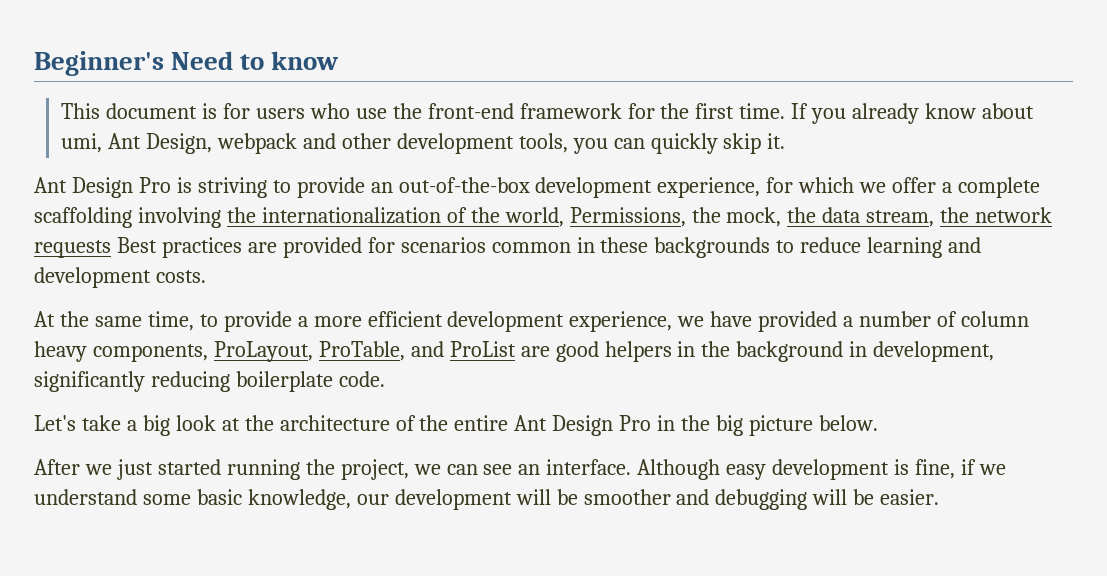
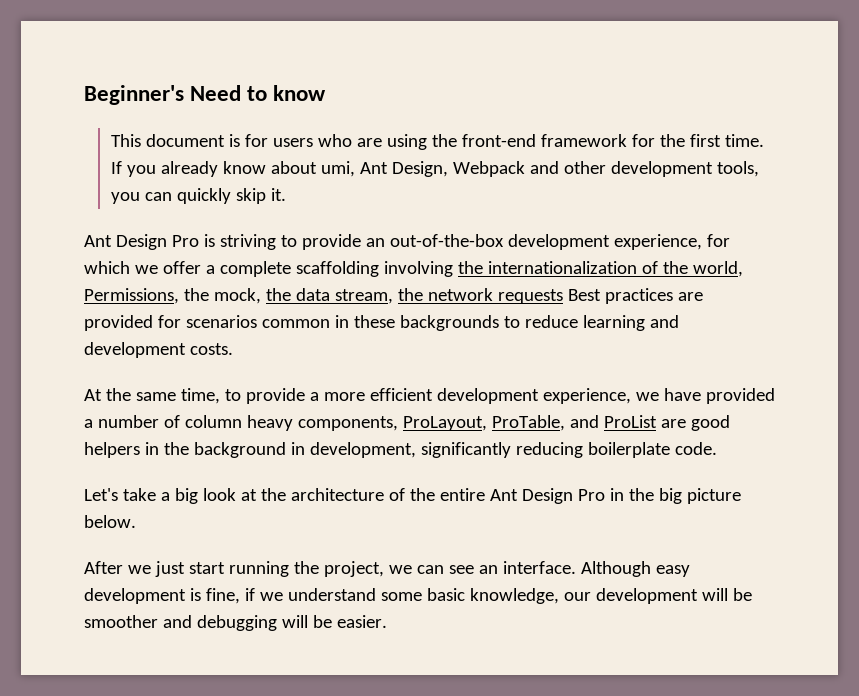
- This document is for users who use the front-end framework for the first time.
+ This document is for users who are using the front-end framework for the first time.
- If you already know about umi, Ant Design, webpack and other development tools, you can quickly skip it.
+ If you already know about umi, Ant Design, Webpack and other development tools, you can quickly skip it.
- After we just started running the project, we can see an interface.
+ After we just start running the project, we can see an interface.

